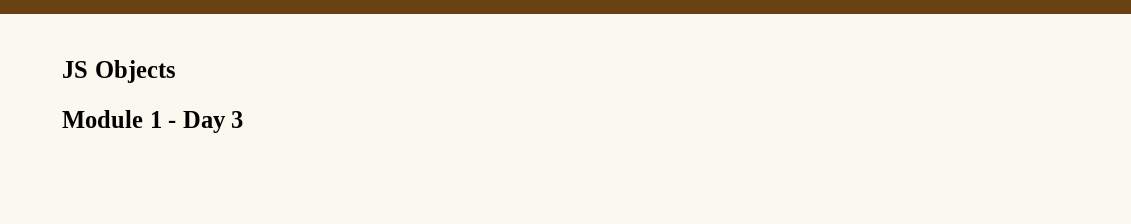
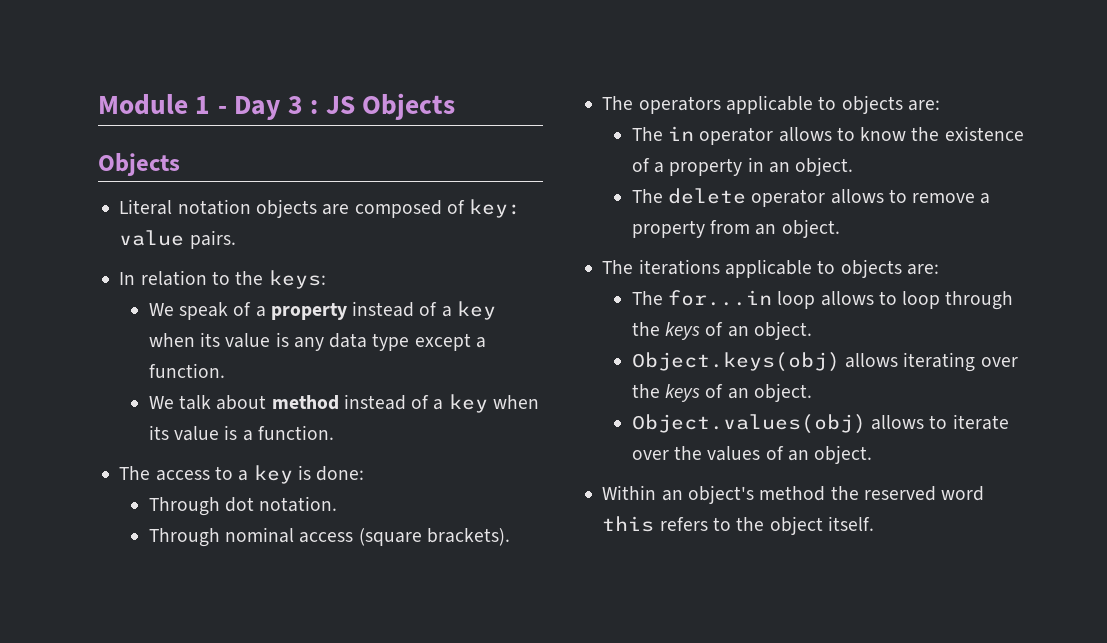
- JS Objects
- Module 1 - Day 3
+ Module 1 - Day 3 : JS Objects
+ Objects
+ Literal notation objects are composed of key: value pairs.
+ In relation to the keys:
+ We speak of a property instead of a key when its value is any data type except a function.
+ We talk about method instead of a key when its value is a function.
+ The access to a key is done:
+ Through dot notation.
+ Through nominal access (square brackets).
+ The operators applicable to objects are:
+ The in operator allows to know the existence of a property in an object.
+ The delete operator allows to remove a property from an object.
+ The iterations applicable to objects are:
+ The for...in loop allows to loop through the keys of an object.
+ Object.keys(obj) allows iterating over the keys of an object.
+ Object.values(obj) allows to iterate over the values of an object.
+ Within an object's method the reserved word this refers to the object itself.

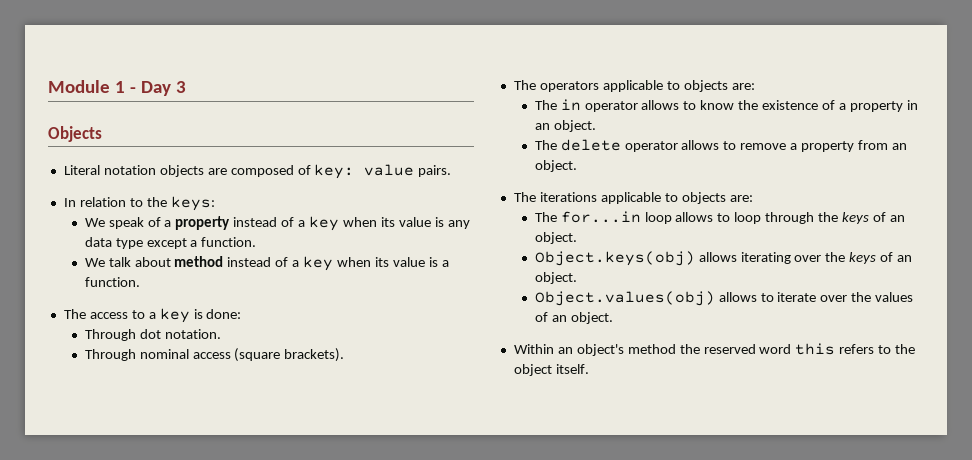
- Module 1 - Day 3 : JS Objects
+ Module 1 - Day 3

